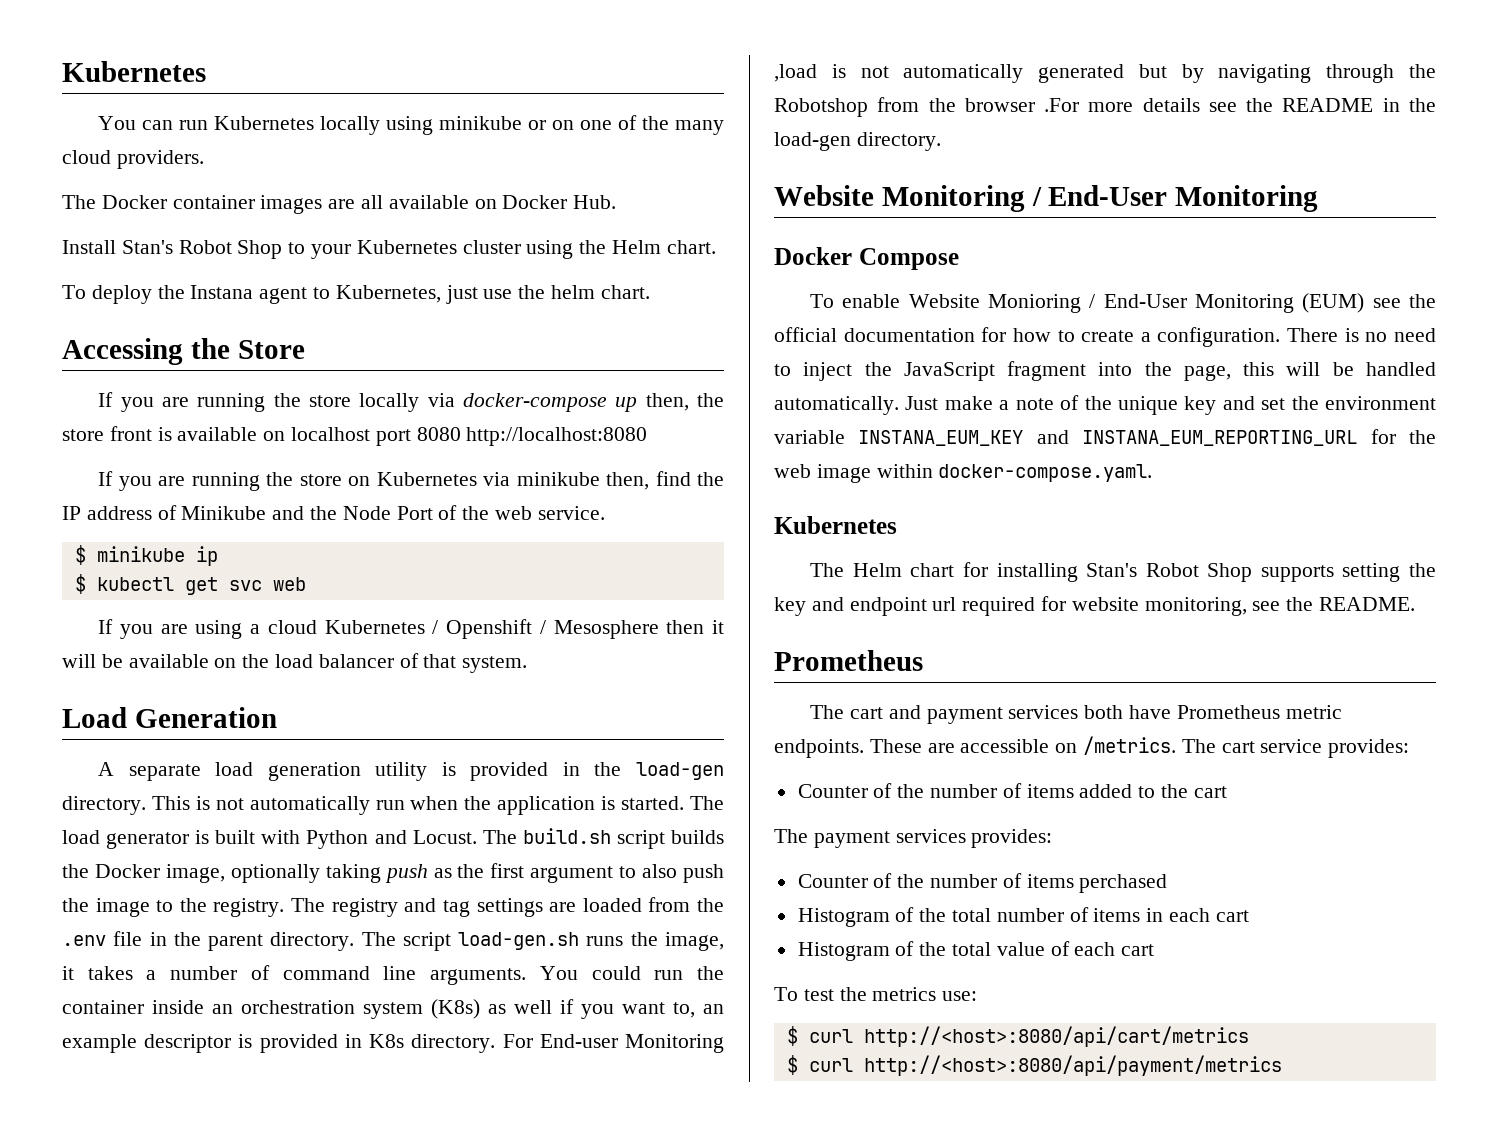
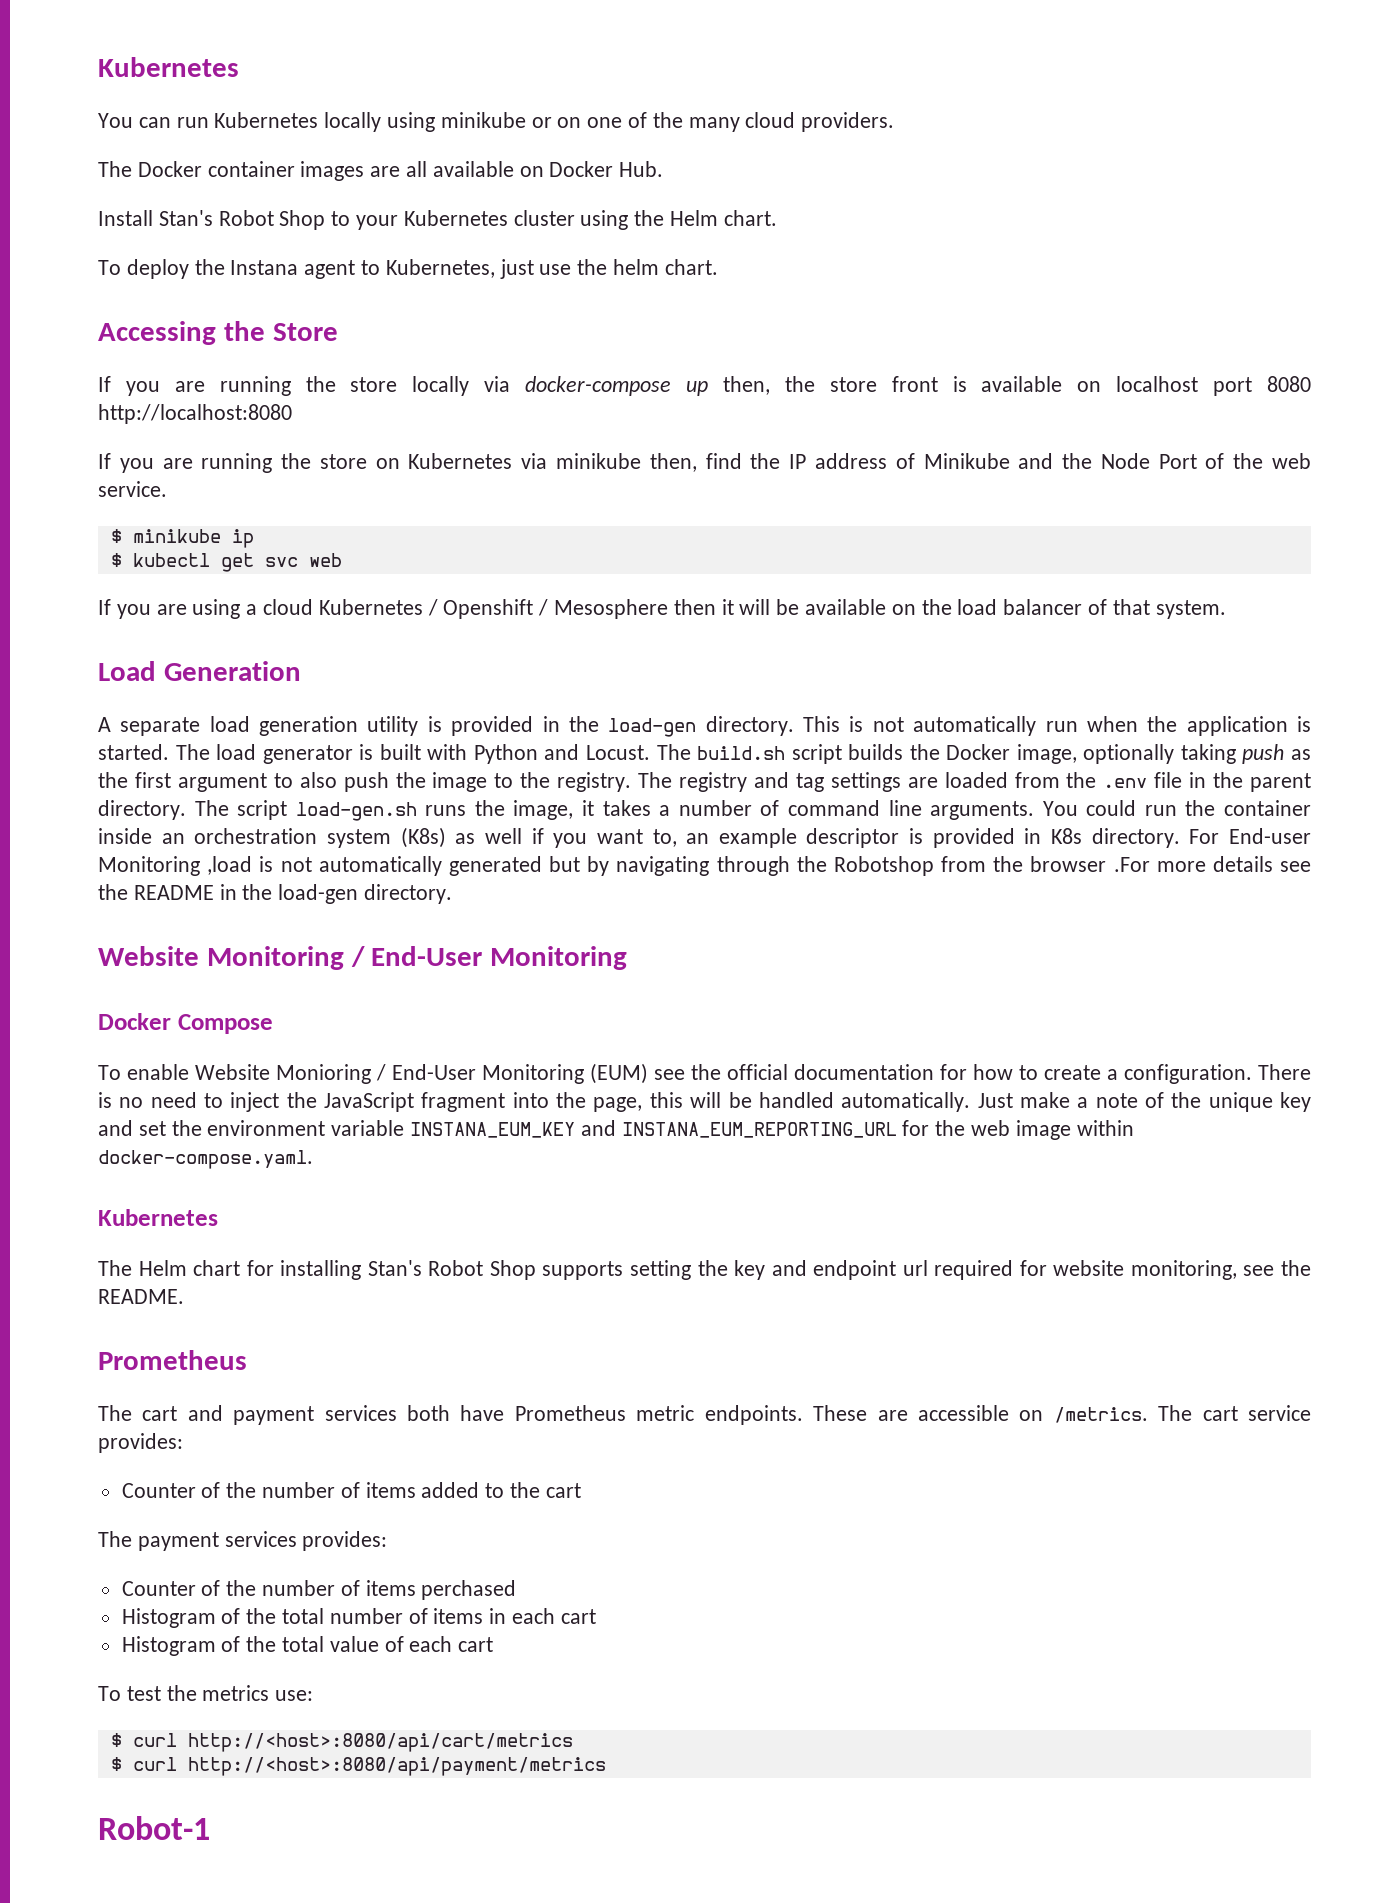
+ Robot-1

